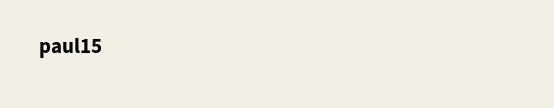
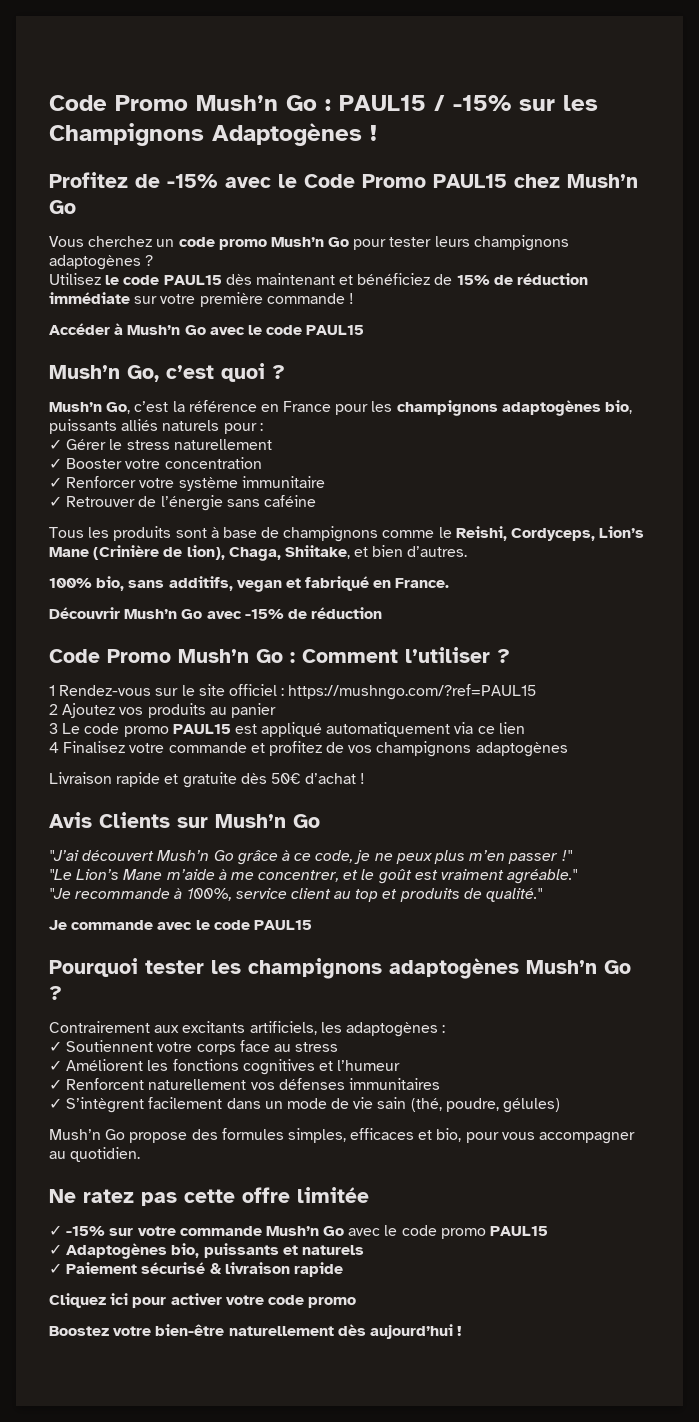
- paul15
+ Code Promo Mush’n Go : PAUL15 / -15% sur les Champignons Adaptogènes !
+ Profitez de -15% avec le Code Promo PAUL15 chez Mush’n Go
+ Vous cherchez un code promo Mush’n Go pour tester leurs champignons adaptogènes ?
+ Utilisez le code PAUL15 dès maintenant et bénéficiez de 15% de réduction immédiate sur votre première commande !
+ Accéder à Mush’n Go avec le code PAUL15
+ Mush’n Go, c’est quoi ?
+ Mush’n Go, c’est la référence en France pour les champignons adaptogènes bio, puissants alliés naturels pour :
+ ✓ Gérer le stress naturellement
+ ✓ Booster votre concentration
+ ✓ Renforcer votre système immunitaire
+ ✓ Retrouver de l’énergie sans caféine
+ Tous les produits sont à base de champignons comme le Reishi, Cordyceps, Lion’s Mane (Crinière de lion), Chaga, Shiitake, et bien d’autres.
+ 100% bio, sans additifs, vegan et fabriqué en France.
+ Découvrir Mush’n Go avec -15% de réduction
+ Code Promo Mush’n Go : Comment l’utiliser ?
+ 1 Rendez-vous sur le site officiel : https://mushngo.com/?ref=PAUL15
+ 2 Ajoutez vos produits au panier
+ 3 Le code promo PAUL15 est appliqué automatiquement via ce lien
+ 4 Finalisez votre commande et profitez de vos champignons adaptogènes
+ Livraison rapide et gratuite dès 50€ d’achat !
+ Avis Clients sur Mush’n Go
+ "J’ai découvert Mush’n Go grâce à ce code, je ne peux plus m’en passer !"
+ "Le Lion’s Mane m’aide à me concentrer, et le goût est vraiment agréable."
+ "Je recommande à 100%, service client au top et produits de qualité."
+ Je commande avec le code PAUL15
+ Pourquoi tester les champignons adaptogènes Mush’n Go ?
+ Contrairement aux excitants artificiels, les adaptogènes :
+ ✓ Soutiennent votre corps face au stress
+ ✓ Améliorent les fonctions cognitives et l’humeur
+ ✓ Renforcent naturellement vos défenses immunitaires
+ ✓ S’intègrent facilement dans un mode de vie sain (thé, poudre, gélules)
+ Mush’n Go propose des formules simples, efficaces et bio, pour vous accompagner au quotidien.
+ Ne ratez pas cette offre limitée
+ ✓ -15% sur votre commande Mush’n Go avec le code promo PAUL15
+ ✓ Adaptogènes bio, puissants et naturels
+ ✓ Paiement sécurisé & livraison rapide
+ Cliquez ici pour activer votre code promo
+ Boostez votre bien-être naturellement dès aujourd’hui !

